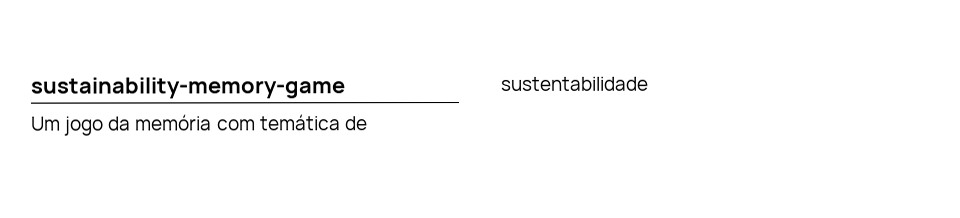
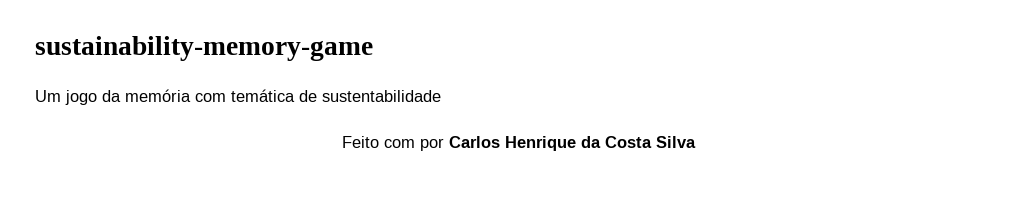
+ Feito com por Carlos Henrique da Costa Silva

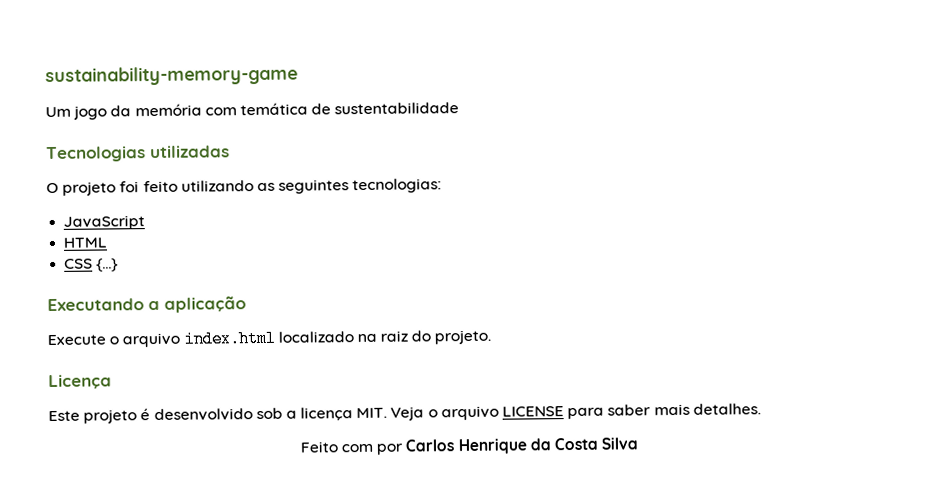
+ Tecnologias utilizadas
+ O projeto foi feito utilizando as seguintes tecnologias:
+ JavaScript
+ HTML
+ CSS {...}
+ Executando a aplicação
+ Execute o arquivo index.html localizado na raiz do projeto.
+ Licença
+ Este projeto é desenvolvido sob a licença MIT. Veja o arquivo LICENSE para saber mais detalhes.

